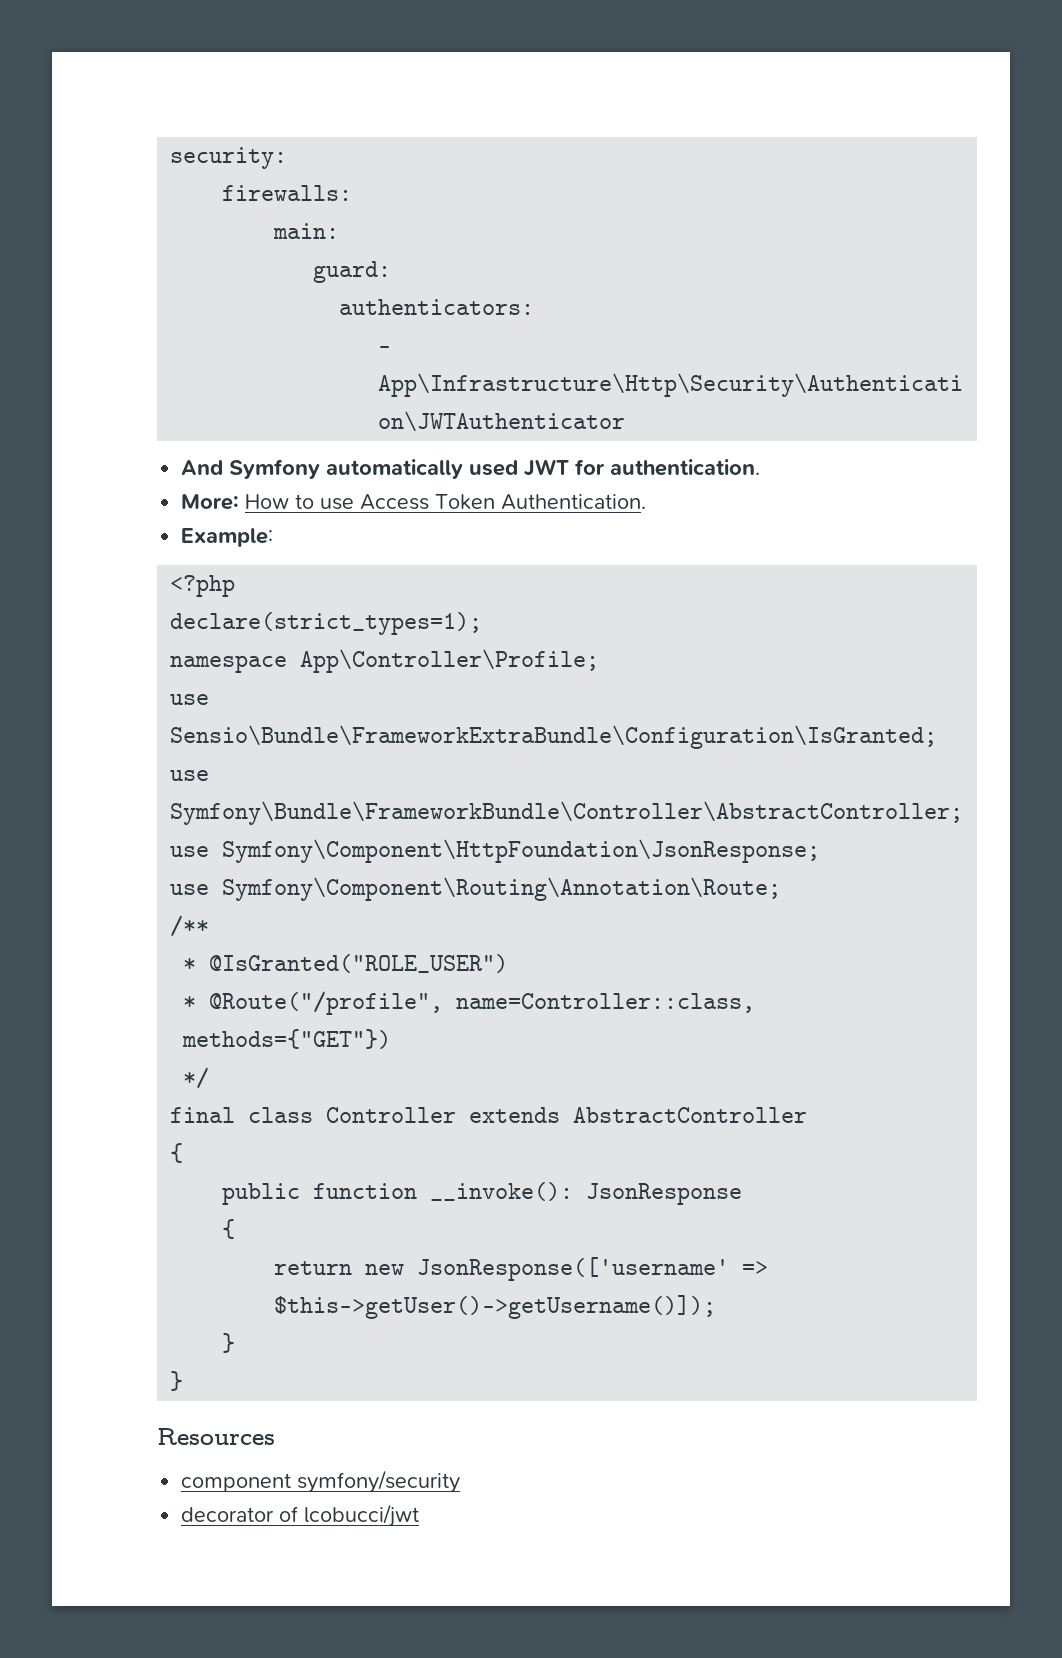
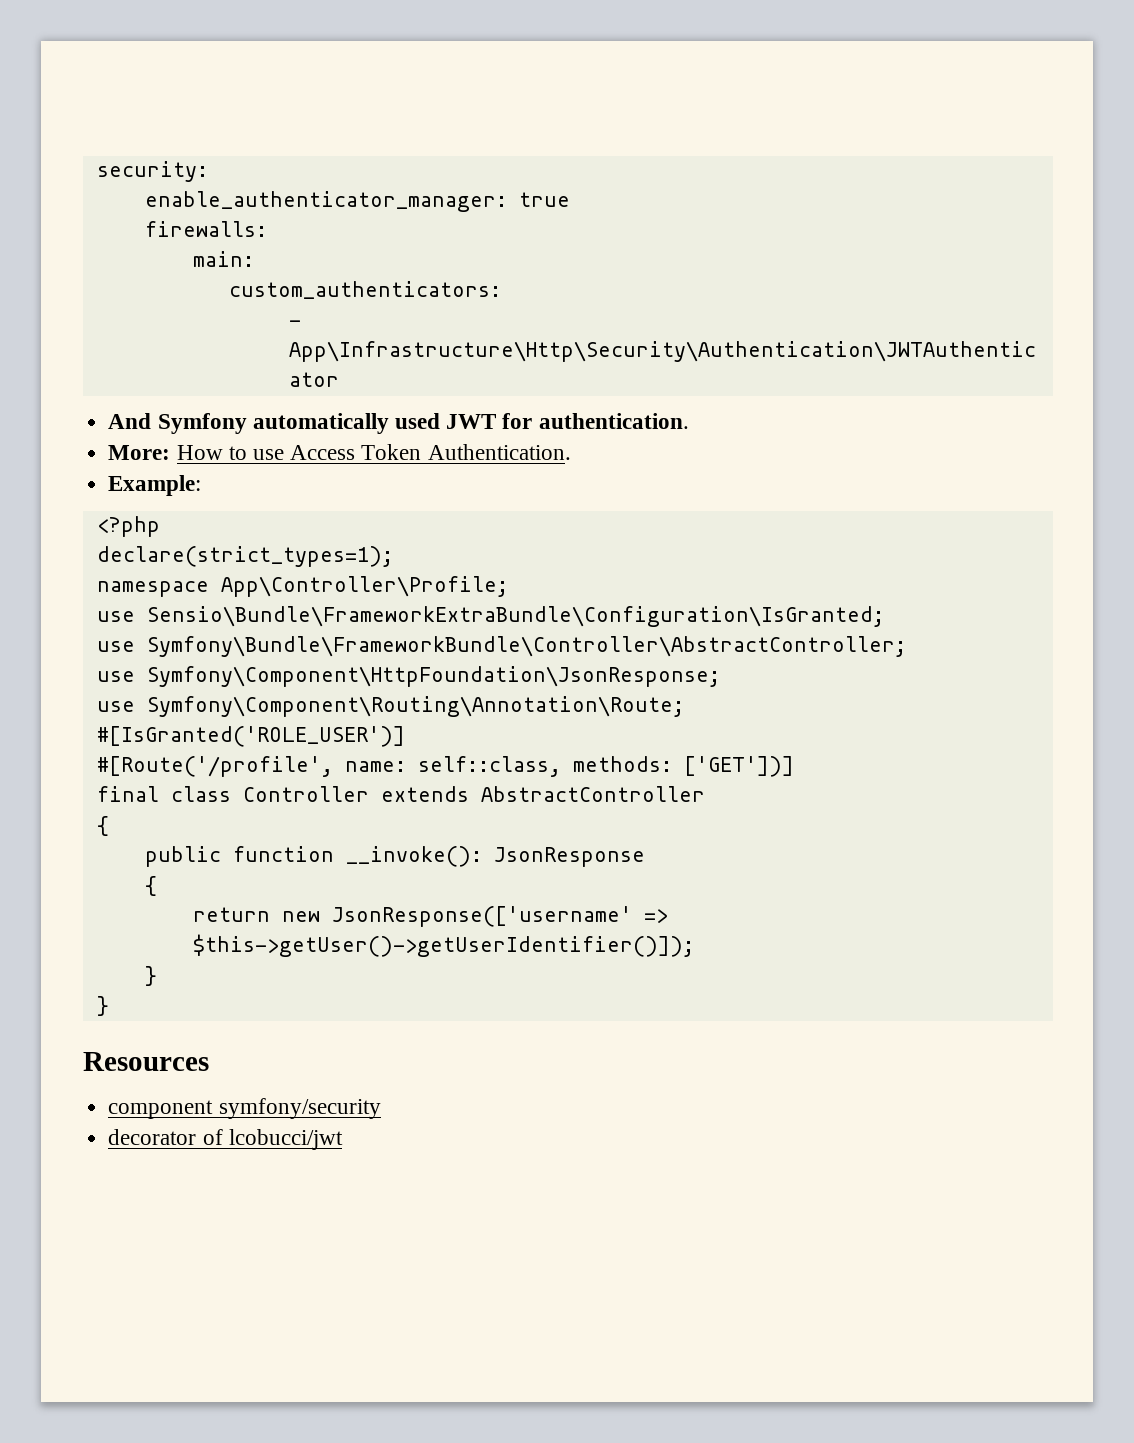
+ enable_authenticator_manager: true
- guard:
- authenticators:
+ custom_authenticators:
- /**
- * @IsGranted("ROLE_USER")
- * @Route("/profile", name=Controller::class, methods={"GET"})
- */
+ #[IsGranted('ROLE_USER')]
+ #[Route('/profile', name: self::class, methods: ['GET'])]
- return new JsonResponse(['username' => $this->getUser()->getUsername()]);
+ return new JsonResponse(['username' => $this->getUser()->getUserIdentifier()]);

